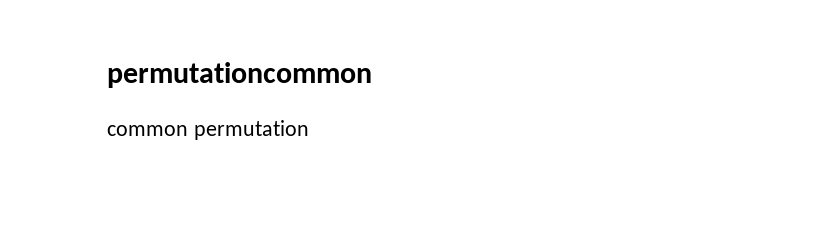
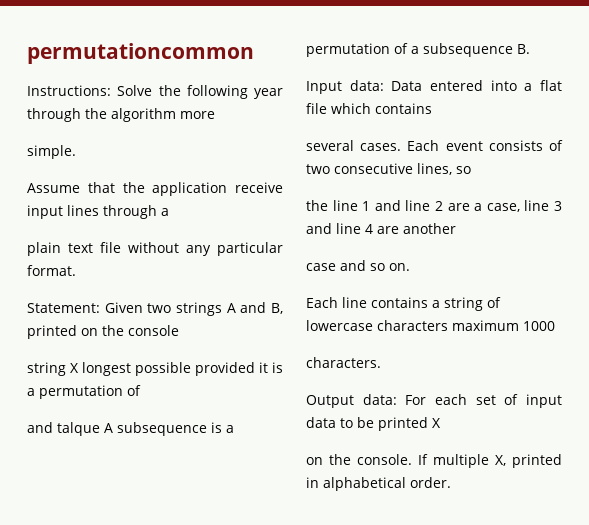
- common permutation
+ Instructions: Solve the following year through the algorithm more
+ simple.
+ Assume that the application receive input lines through a
+ plain text file without any particular format.
+ Statement: Given two strings A and B, printed on the console
+ string X longest possible provided it is a permutation of
+ and talque A subsequence is a permutation of a subsequence B.
+ Input data: Data entered into a flat file which contains
+ several cases. Each event consists of two consecutive lines, so
+ the line 1 and line 2 are a case, line 3 and line 4 are another
+ case and so on.
+ Each line contains a string of lowercase characters maximum 1000
+ characters.
+ Output data: For each set of input data to be printed X
+ on the console. If multiple X, printed in alphabetical order.

